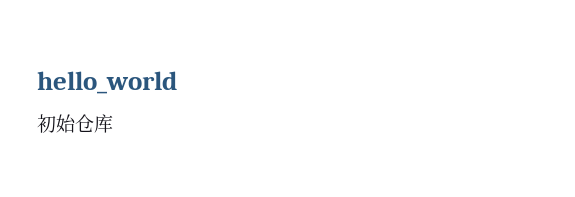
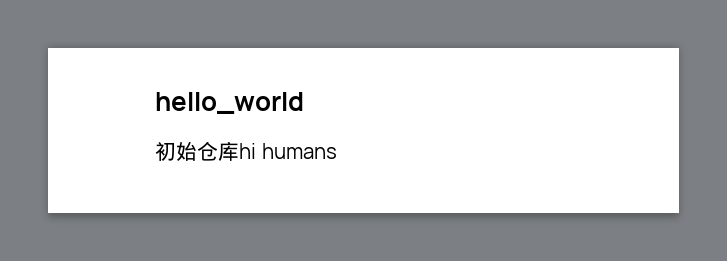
- 初始仓库
+ 初始仓库hi humans

